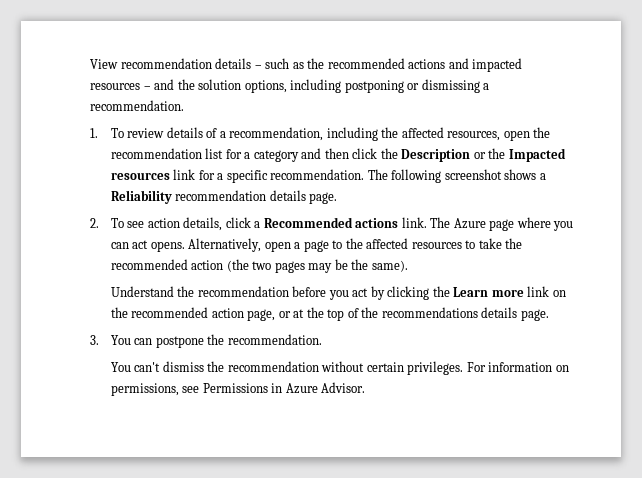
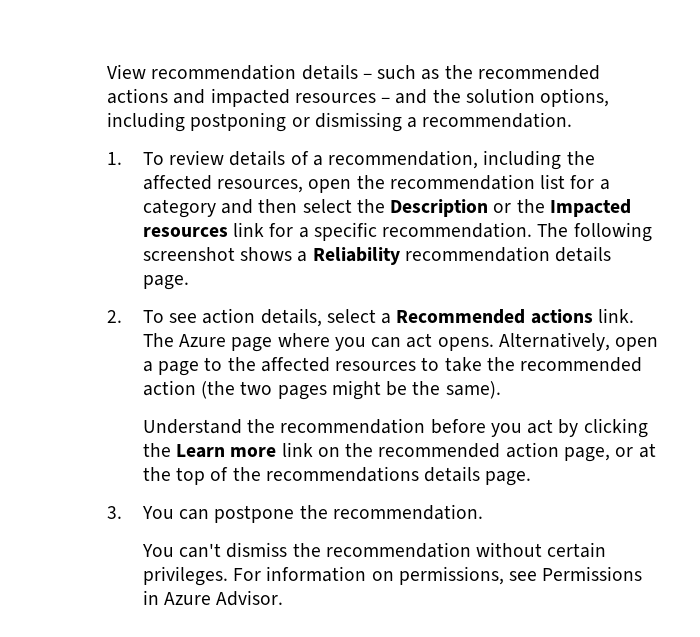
- 1. To review details of a recommendation, including the affected resources, open the recommendation list for a category and then click the Description or the Impacted resources link for a specific recommendation.
+ 1. To review details of a recommendation, including the affected resources, open the recommendation list for a category and then select the Description or the Impacted resources link for a specific recommendation.
- 2. To see action details, click a Recommended actions link.
+ 2. To see action details, select a Recommended actions link.
- Alternatively, open a page to the affected resources to take the recommended action (the two pages may be the same).
+ Alternatively, open a page to the affected resources to take the recommended action (the two pages might be the same).

